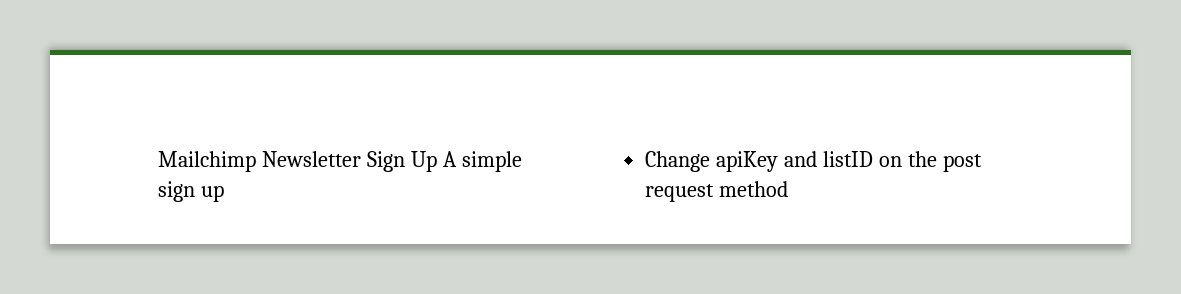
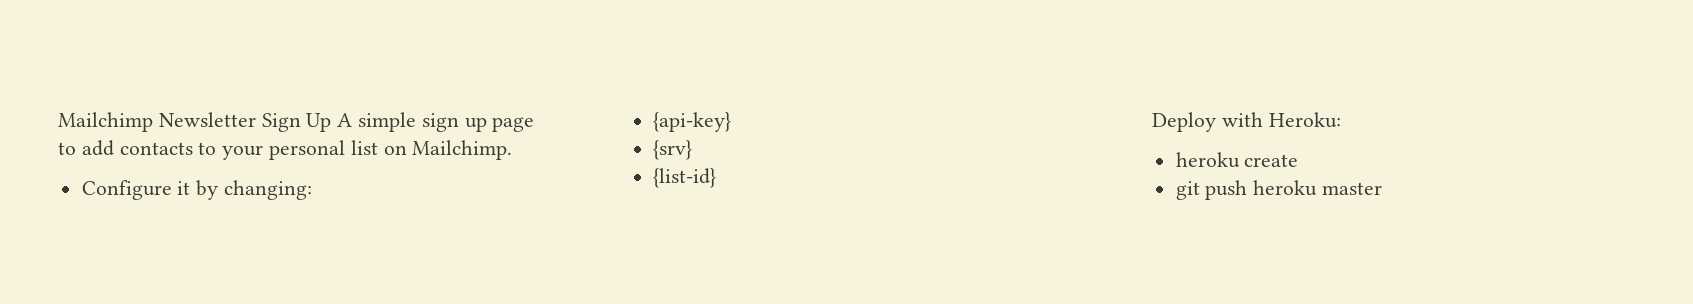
- Mailchimp Newsletter Sign Up A simple sign up
- Change apiKey and listID on the post request method
+ Mailchimp Newsletter Sign Up A simple sign up page to add contacts to your personal list on Mailchimp.
+ Configure it by changing:
+ {api-key}
+ {srv}
+ {list-id}
+ Deploy with Heroku:
+ heroku create
+ git push heroku master

